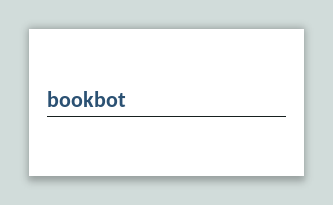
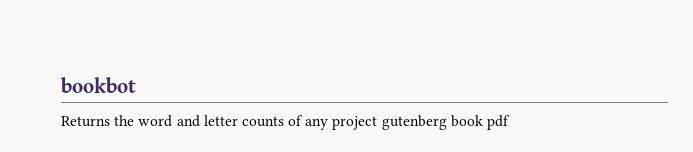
+ Returns the word and letter counts of any project gutenberg book pdf

